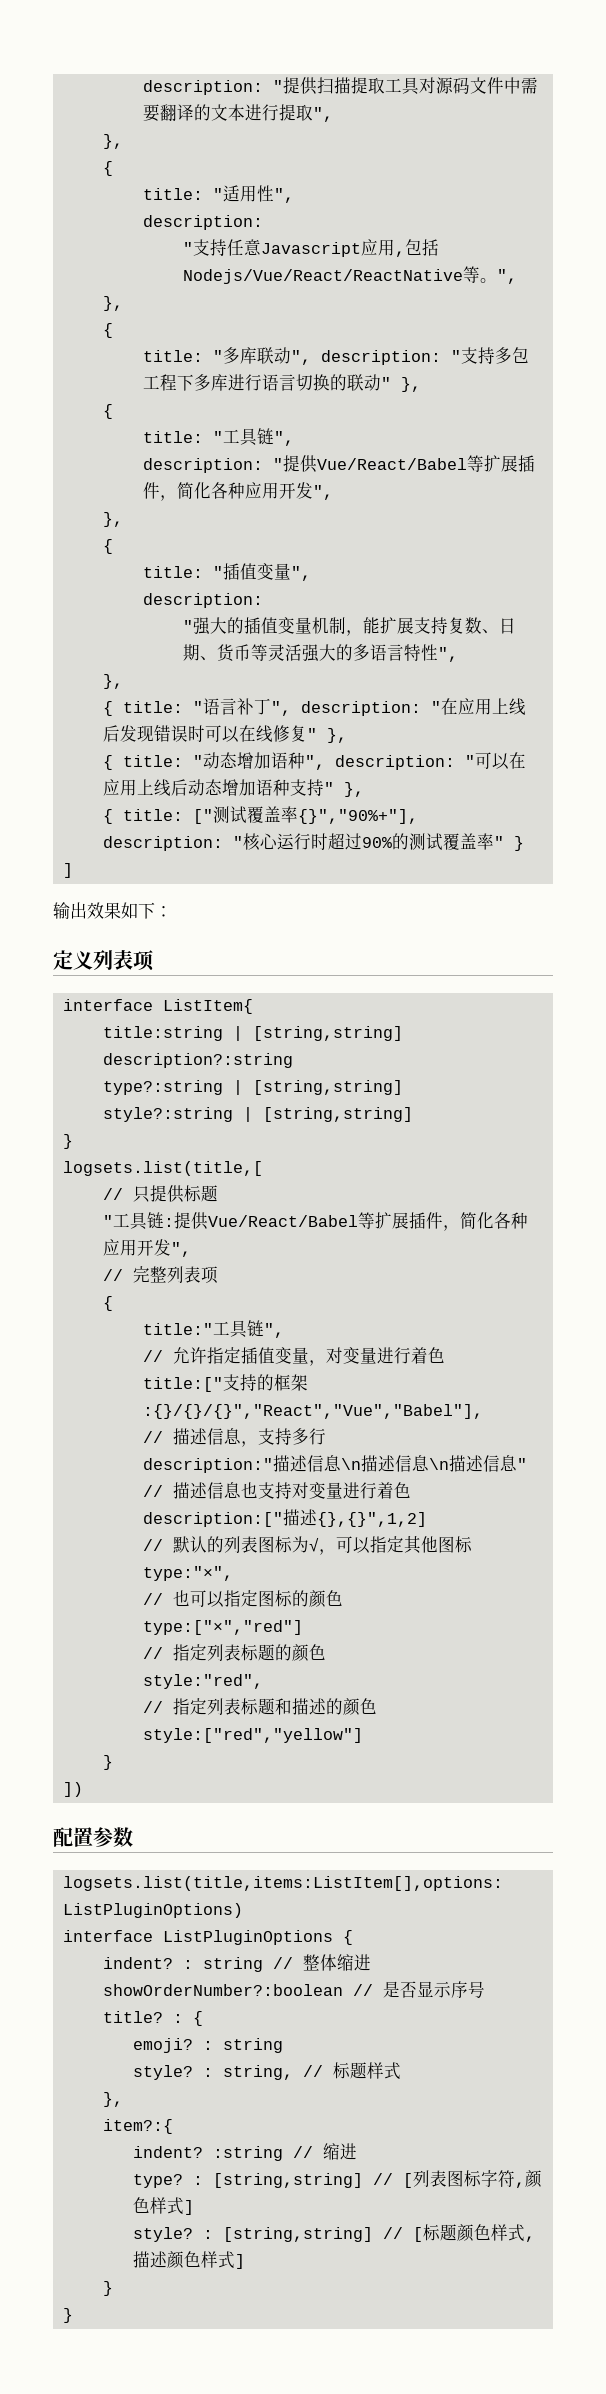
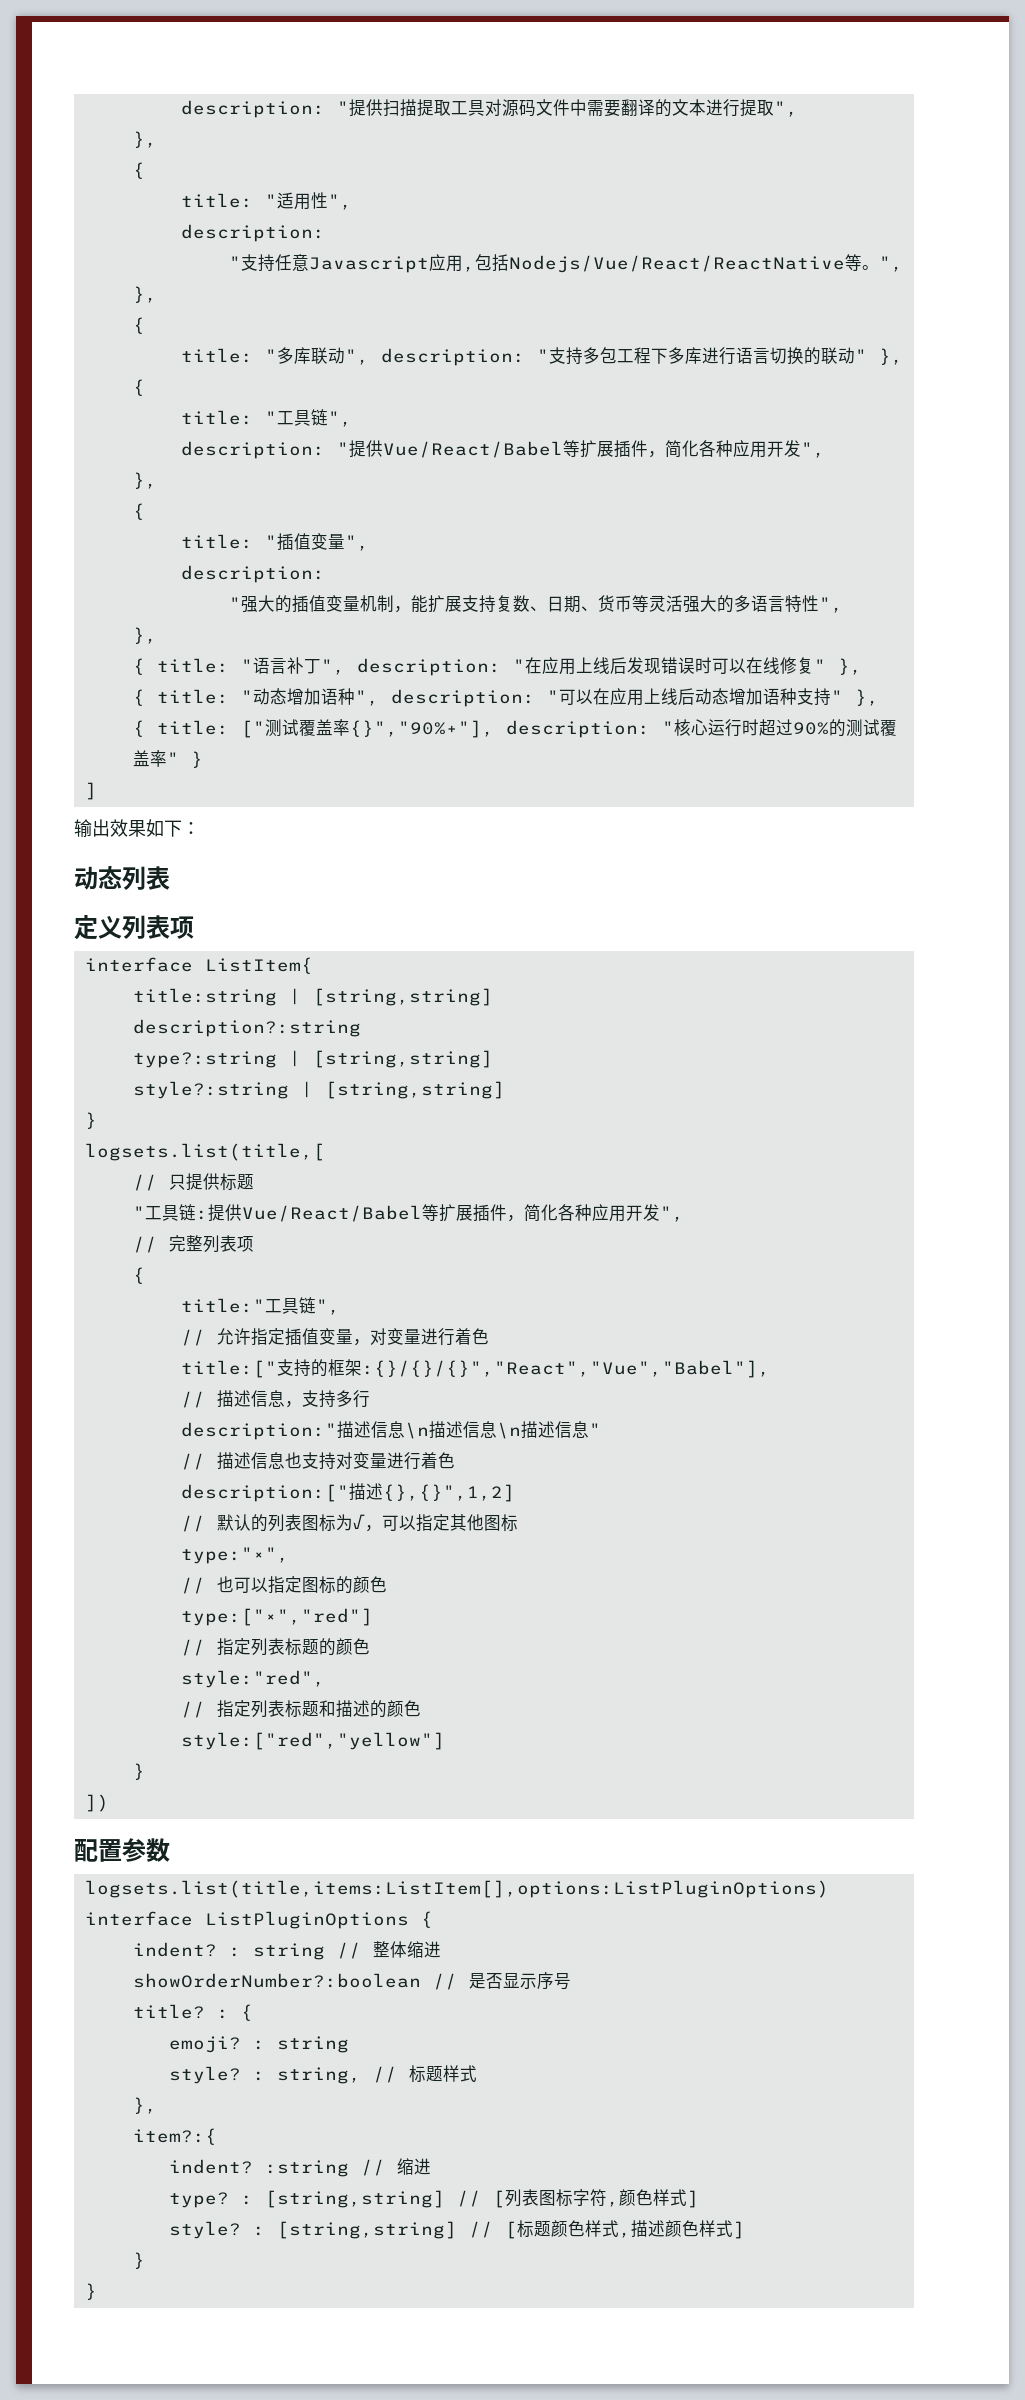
+ 动态列表

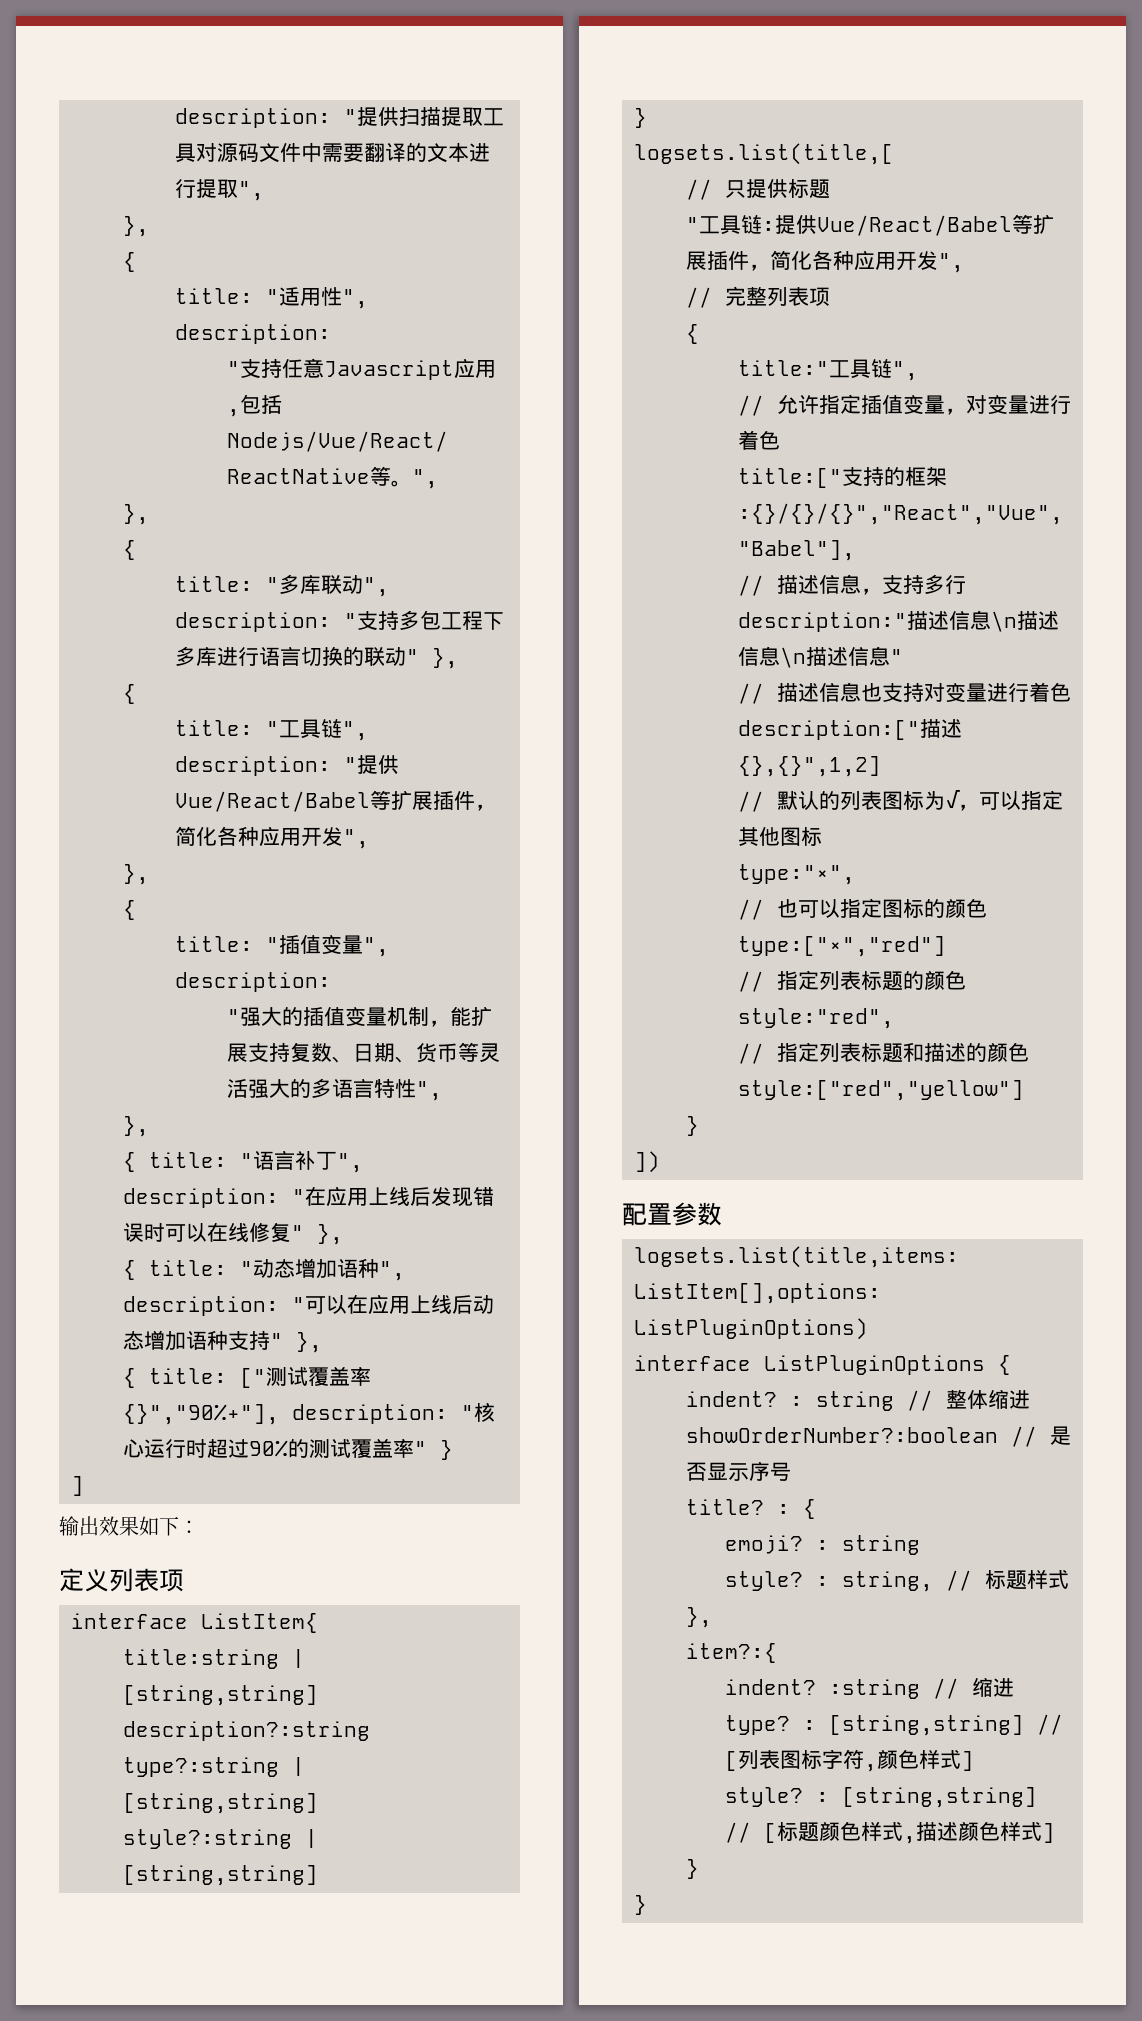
- 动态列表

